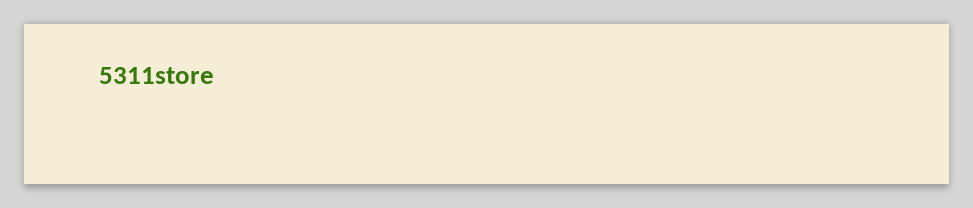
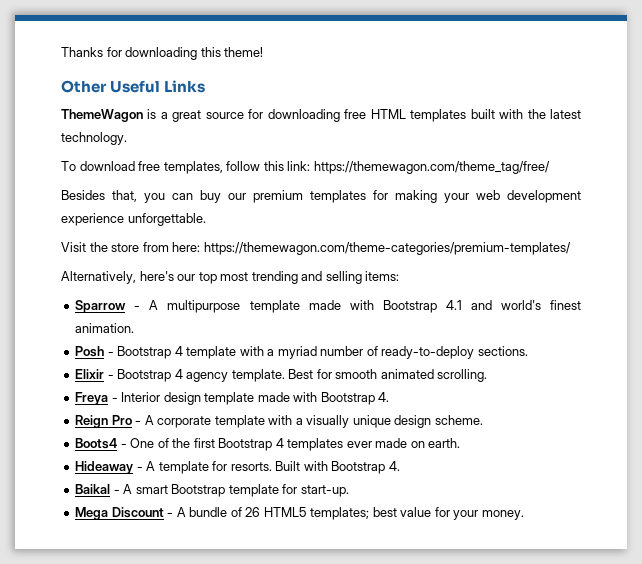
- 5311store
+ Thanks for downloading this theme!
+ Other Useful Links
+ ThemeWagon is a great source for downloading free HTML templates built with the latest technology.
+ To download free templates, follow this link: https://themewagon.com/theme_tag/free/
+ Besides that, you can buy our premium templates for making your web development experience unforgettable.
+ Visit the store from here: https://themewagon.com/theme-categories/premium-templates/
+ Alternatively, here's our top most trending and selling items:
+ Sparrow - A multipurpose template made with Bootstrap 4.1 and world's finest animation.
+ Posh - Bootstrap 4 template with a myriad number of ready-to-deploy sections.
+ Elixir - Bootstrap 4 agency template. Best for smooth animated scrolling.
+ Freya - Interior design template made with Bootstrap 4.
+ Reign Pro - A corporate template with a visually unique design scheme.
+ Boots4 - One of the first Bootstrap 4 templates ever made on earth.
+ Hideaway - A template for resorts. Built with Bootstrap 4.
+ Baikal - A smart Bootstrap template for start-up.
+ Mega Discount - A bundle of 26 HTML5 templates; best value for your money.

